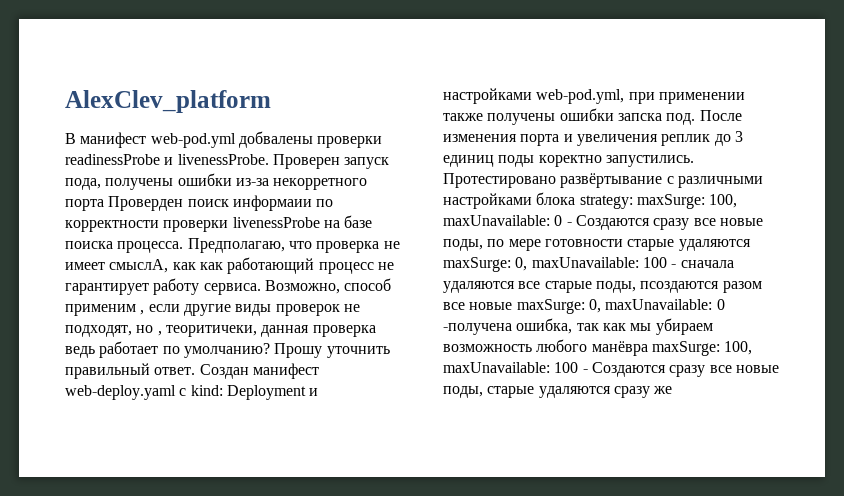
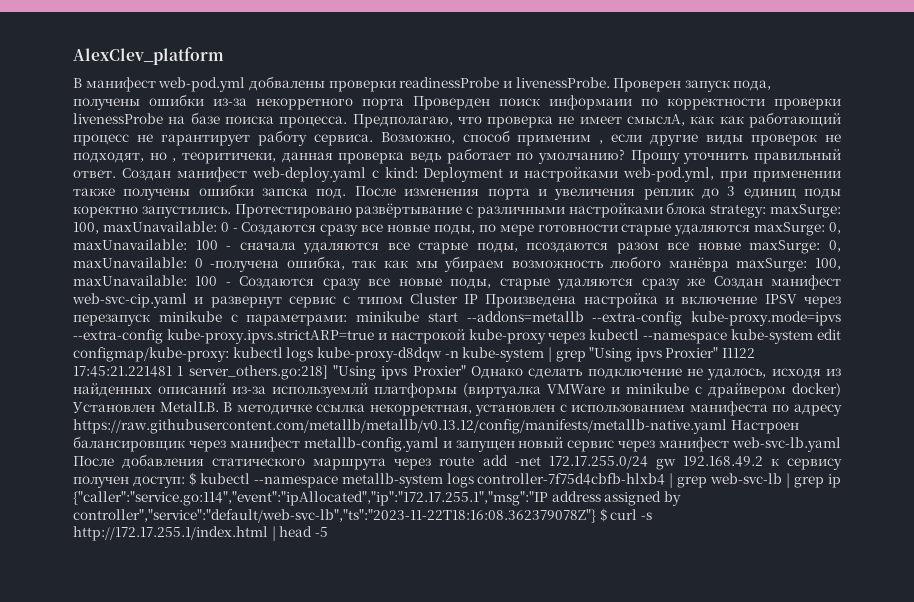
- 100 - Создаются сразу все новые поды, старые удаляются сразу же
+ 100 - Создаются сразу все новые поды, старые удаляются сразу же Создан манифест web-svc-cip.yaml и развернут сервис c типом Cluster IP Произведена настройка и включение IPSV через перезапуск minikube c параметрами: minikube start --addons=metallb --extra-config kube-proxy.mode=ipvs --extra-config kube-proxy.ipvs.strictARP=true и настрокой kube-proxy через kubectl --namespace kube-system edit configmap/kube-proxy: kubectl logs kube-proxy-d8dqw -n kube-system | grep "Using ipvs Proxier" I1122 17:45:21.221481 1 server_others.go:218] "Using ipvs Proxier" Однако сделать подключение не удалось, исходя из найденных описаний из-за используемлй платформы (виртуалка VMWare и minikube с драйвером docker) Установлен MetalLB. В методичке ссылка некорректная, установлен с использованием манифеста по адресу https://raw.githubusercontent.com/metallb/metallb/v0.13.12/config/manifests/metallb-native.yaml Настроен балансировщик через манифест metallb-config.yaml и запущен новый сервис через манифест web-svc-lb.yaml После добавления статического маршрута через route add -net 172.17.255.0/24 gw 192.168.49.2 к сервису получен доступ: $ kubectl --namespace metallb-system logs controller-7f75d4cbfb-hlxb4 | grep web-svc-lb | grep ip {"caller":"service.go:114","event":"ipAllocated","ip":"172.17.255.1","msg":"IP address assigned by controller","service":"default/web-svc-lb","ts":"2023-11-22T18:16:08.362379078Z"} $ curl -s http://172.17.255.1/index.html | head -5

